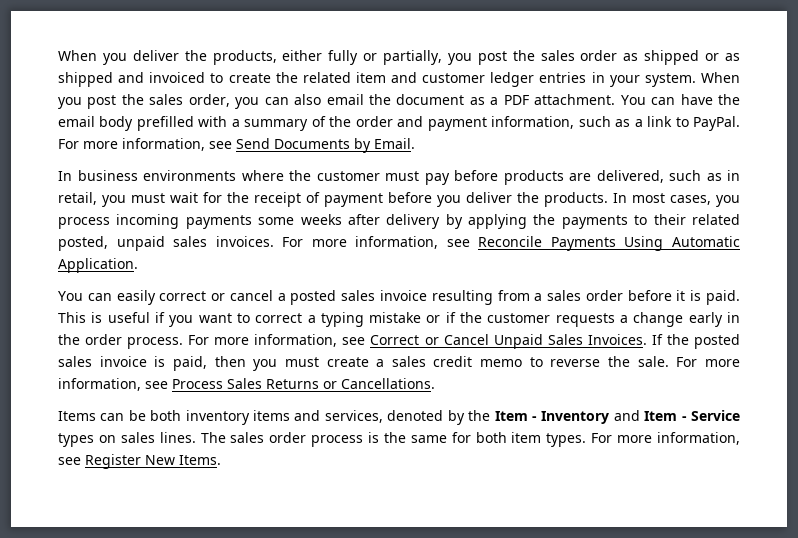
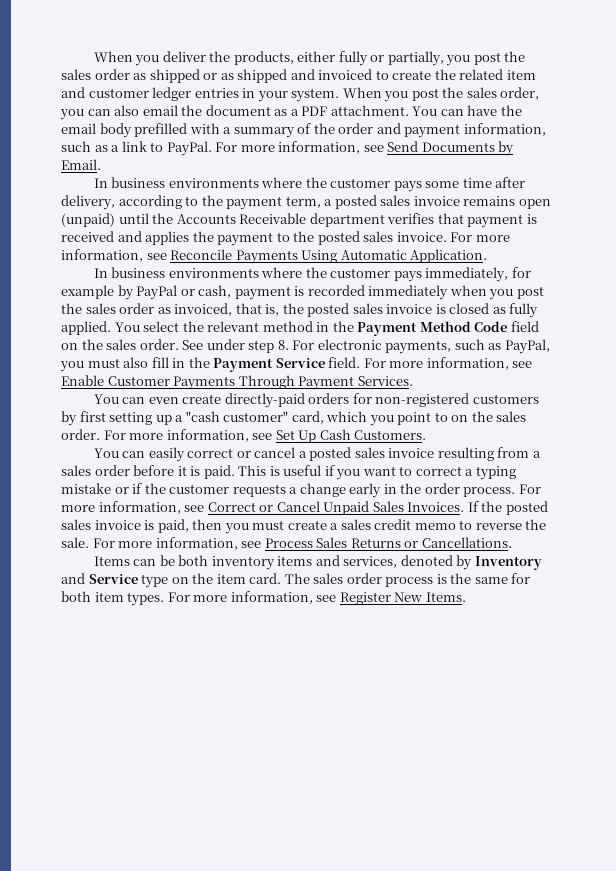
- In business environments where the customer must pay before products are delivered, such as in retail, you must wait for the receipt of payment before you deliver the products. In most cases, you process incoming payments some weeks after delivery by applying the payments to their related posted, unpaid sales invoices.
+ In business environments where the customer pays some time after delivery, according to the payment term, a posted sales invoice remains open (unpaid) until the Accounts Receivable department verifies that payment is received and applies the payment to the posted sales invoice.
+ In business environments where the customer pays immediately, for example by PayPal or cash, payment is recorded immediately when you post the sales order as invoiced, that is, the posted sales invoice is closed as fully applied. You select the relevant method in the Payment Method Code field on the sales order. See under step 8. For electronic payments, such as PayPal, you must also fill in the Payment Service field. For more information, see Enable Customer Payments Through Payment Services.
+ You can even create directly-paid orders for non-registered customers by first setting up a "cash customer" card, which you point to on the sales order. For more information, see Set Up Cash Customers.
- Items can be both inventory items and services, denoted by the Item - Inventory and Item - Service types on sales lines.
+ Items can be both inventory items and services, denoted by Inventory and Service type on the item card.

